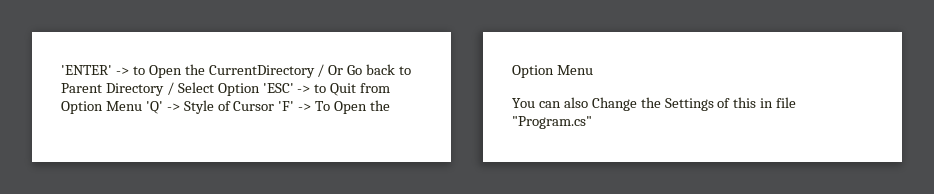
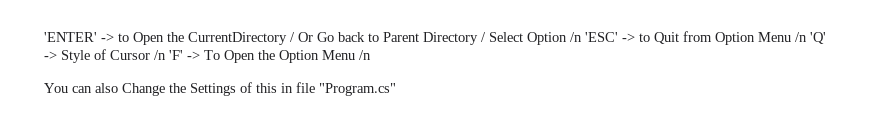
- 'ENTER' -> to Open the CurrentDirectory / Or Go back to Parent Directory / Select Option 'ESC' -> to Quit from Option Menu 'Q' -> Style of Cursor 'F' -> To Open the Option Menu
+ 'ENTER' -> to Open the CurrentDirectory / Or Go back to Parent Directory / Select Option /n 'ESC' -> to Quit from Option Menu /n 'Q' -> Style of Cursor /n 'F' -> To Open the Option Menu /n

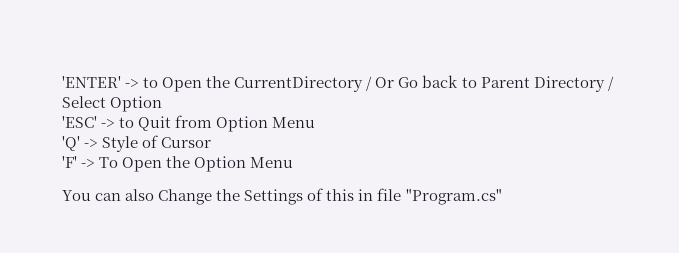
- 'ENTER' -> to Open the CurrentDirectory / Or Go back to Parent Directory / Select Option /n 'ESC' -> to Quit from Option Menu /n 'Q' -> Style of Cursor /n 'F' -> To Open the Option Menu /n
+ 'ENTER' -> to Open the CurrentDirectory / Or Go back to Parent Directory / Select Option
+ 'ESC' -> to Quit from Option Menu
+ 'Q' -> Style of Cursor
+ 'F' -> To Open the Option Menu

